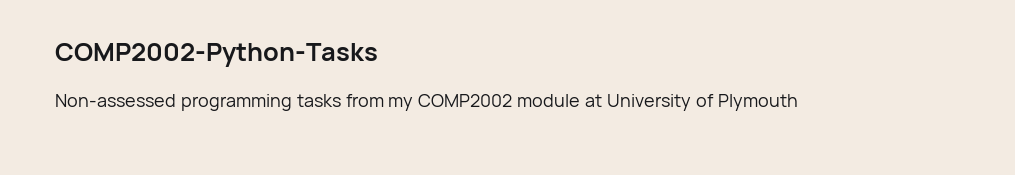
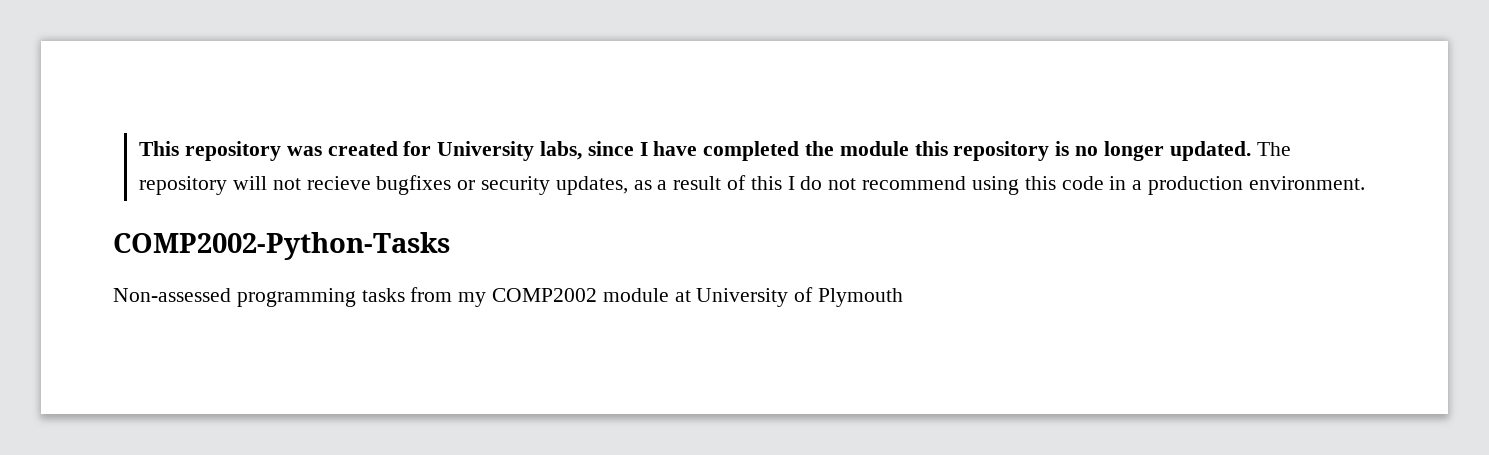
+ This repository was created for University labs, since I have completed the module this repository is no longer updated. The repository will not recieve bugfixes or security updates, as a result of this I do not recommend using this code in a production environment.

